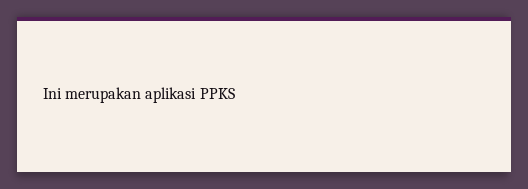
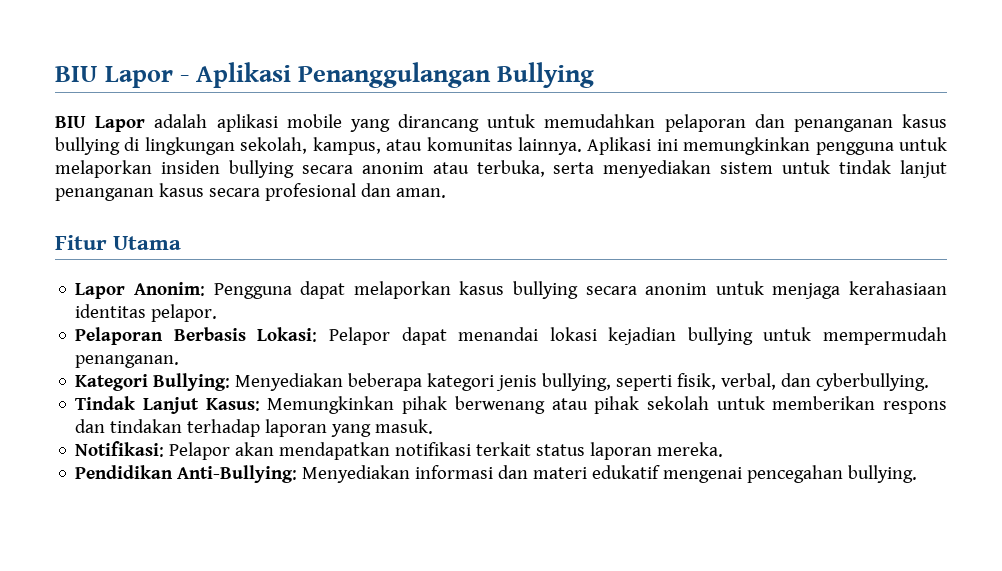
- Ini merupakan aplikasi PPKS
+ BIU Lapor - Aplikasi Penanggulangan Bullying
+ BIU Lapor adalah aplikasi mobile yang dirancang untuk memudahkan pelaporan dan penanganan kasus bullying di lingkungan sekolah, kampus, atau komunitas lainnya. Aplikasi ini memungkinkan pengguna untuk melaporkan insiden bullying secara anonim atau terbuka, serta menyediakan sistem untuk tindak lanjut penanganan kasus secara profesional dan aman.
+ Fitur Utama
+ Lapor Anonim: Pengguna dapat melaporkan kasus bullying secara anonim untuk menjaga kerahasiaan identitas pelapor.
+ Pelaporan Berbasis Lokasi: Pelapor dapat menandai lokasi kejadian bullying untuk mempermudah penanganan.
+ Kategori Bullying: Menyediakan beberapa kategori jenis bullying, seperti fisik, verbal, dan cyberbullying.
+ Tindak Lanjut Kasus: Memungkinkan pihak berwenang atau pihak sekolah untuk memberikan respons dan tindakan terhadap laporan yang masuk.
+ Notifikasi: Pelapor akan mendapatkan notifikasi terkait status laporan mereka.
+ Pendidikan Anti-Bullying: Menyediakan informasi dan materi edukatif mengenai pencegahan bullying.

